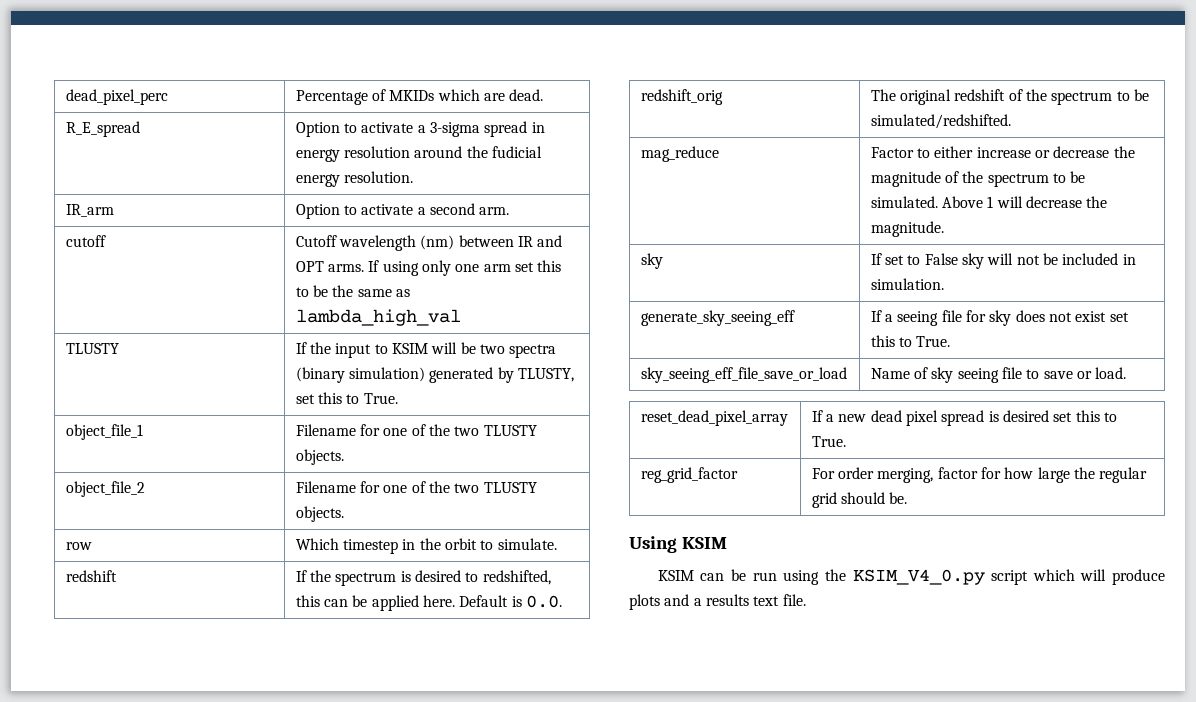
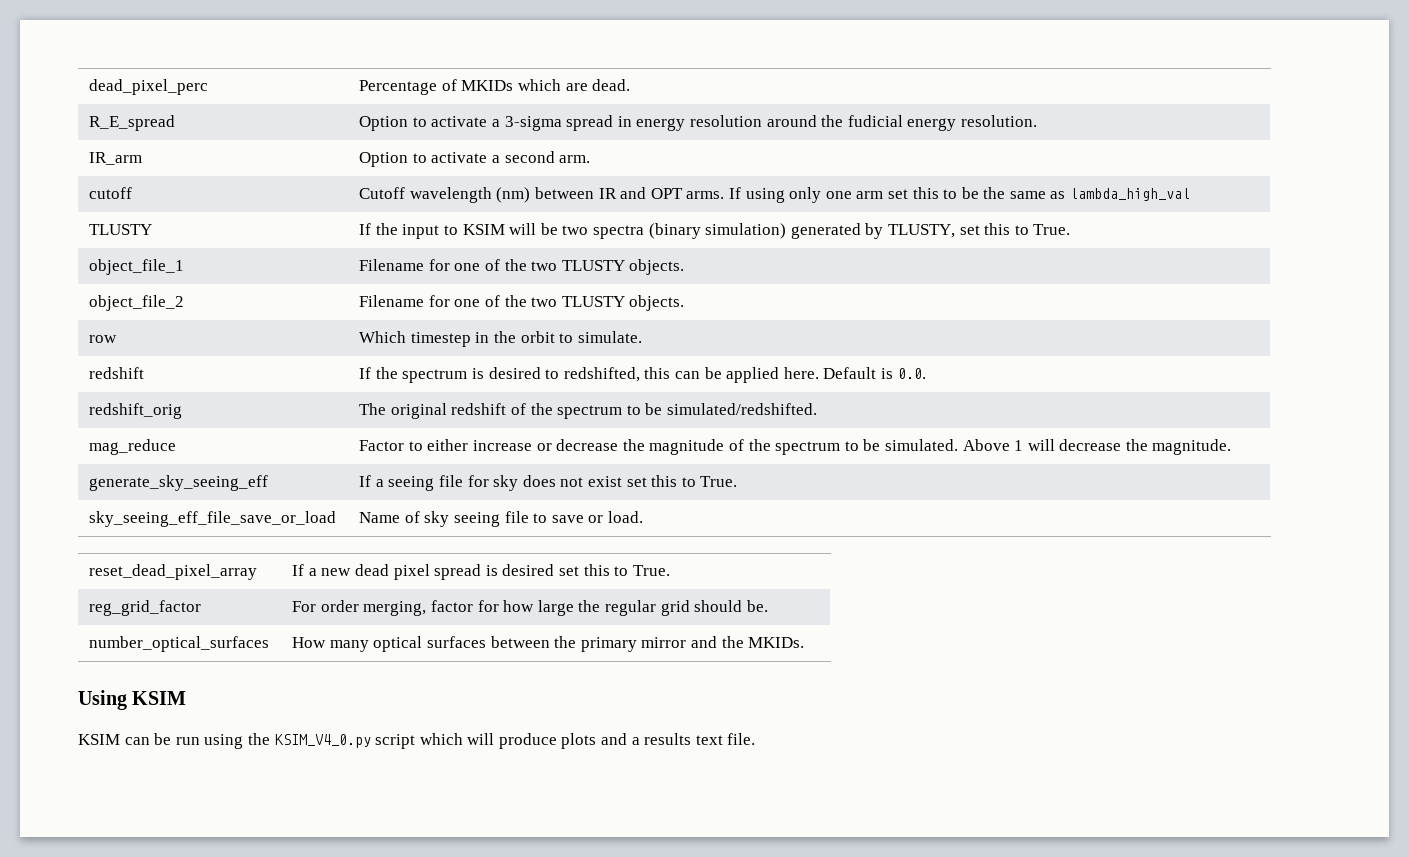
- sky | If set to False sky will not be included in simulation.
+ number_optical_surfaces | How many optical surfaces between the primary mirror and the MKIDs.

